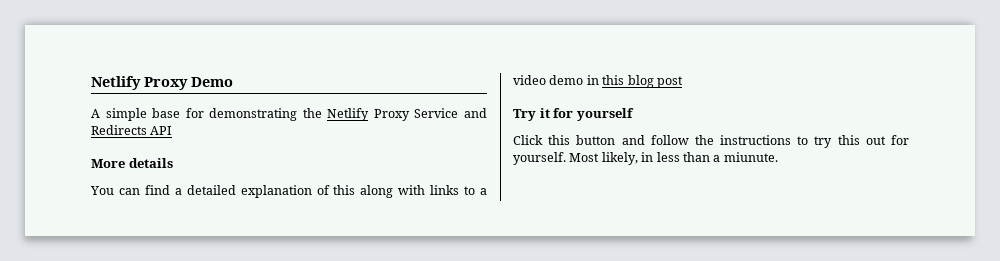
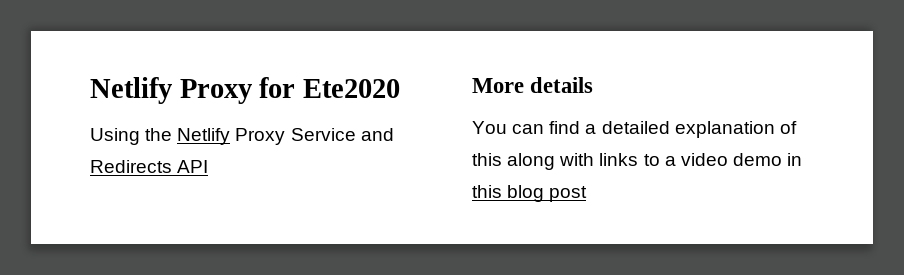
- Netlify Proxy Demo
- A simple base for demonstrating the Netlify Proxy Service and Redirects API
+ Netlify Proxy for Ete2020
+ Using the Netlify Proxy Service and Redirects API
- Try it for yourself
- Click this button and follow the instructions to try this out for yourself. Most likely, in less than a miunute.

